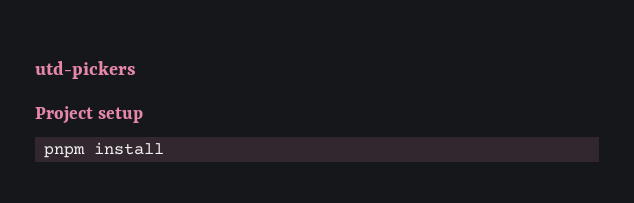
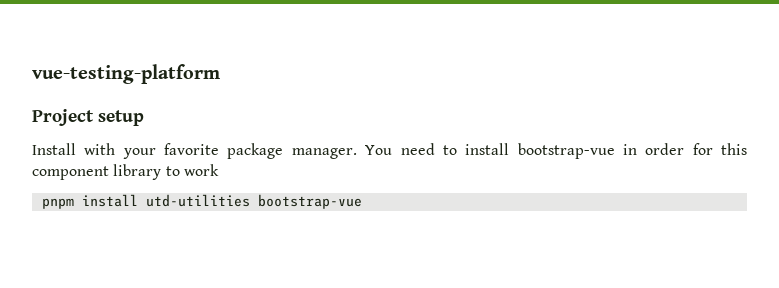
- utd-pickers
+ vue-testing-platform
+ Install with your favorite package manager. You need to install bootstrap-vue in order for this component library to work
- pnpm install
+ pnpm install utd-utilities bootstrap-vue

